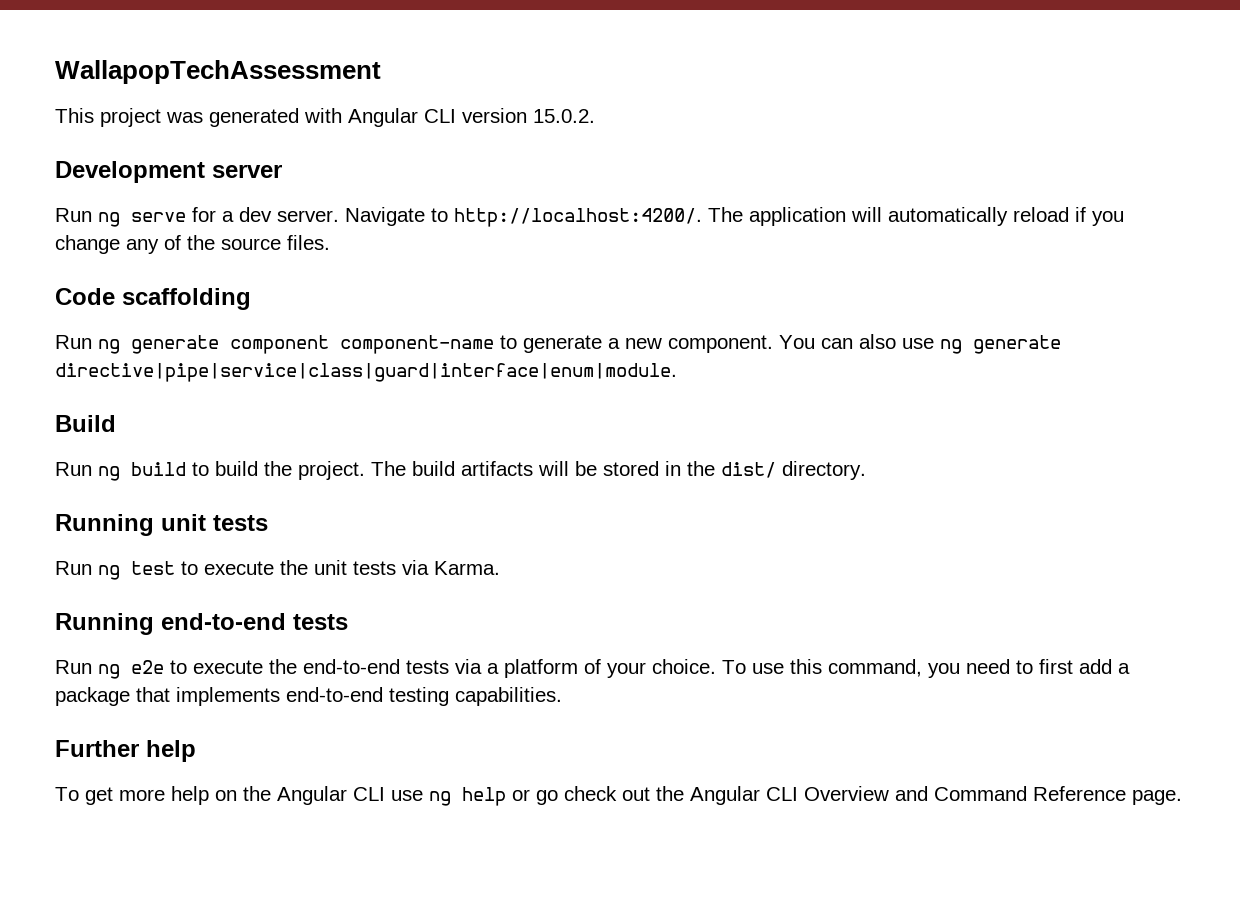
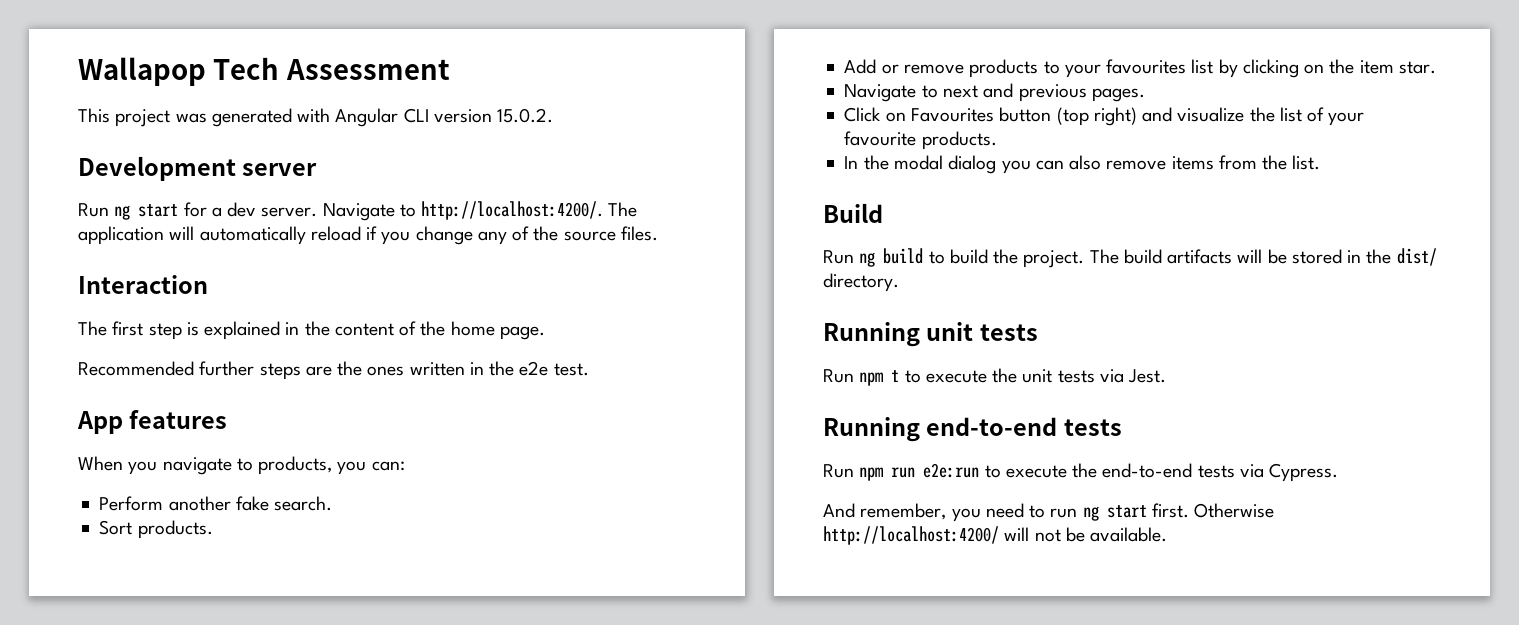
- WallapopTechAssessment
+ Wallapop Tech Assessment
- Run ng serve for a dev server.
+ Run ng start for a dev server.
- Code scaffolding
- Run ng generate component component-name to generate a new component. You can also use ng generate directive|pipe|service|class|guard|interface|enum|module.
+ Interaction
+ The first step is explained in the content of the home page.
+ Recommended further steps are the ones written in the e2e test.
+ App features
+ When you navigate to products, you can:
+ Perform another fake search.
+ Sort products.
+ Add or remove products to your favourites list by clicking on the item star.
+ Navigate to next and previous pages.
+ Click on Favourites button (top right) and visualize the list of your favourite products.
+ In the modal dialog you can also remove items from the list.
- Run ng test to execute the unit tests via Karma.
+ Run npm t to execute the unit tests via Jest.
- Run ng e2e to execute the end-to-end tests via a platform of your choice. To use this command, you need to first add a package that implements end-to-end testing capabilities.
- Further help
- To get more help on the Angular CLI use ng help or go check out the Angular CLI Overview and Command Reference page.
+ Run npm run e2e:run to execute the end-to-end tests via Cypress.
+ And remember, you need to run ng start first. Otherwise http://localhost:4200/ will not be available.

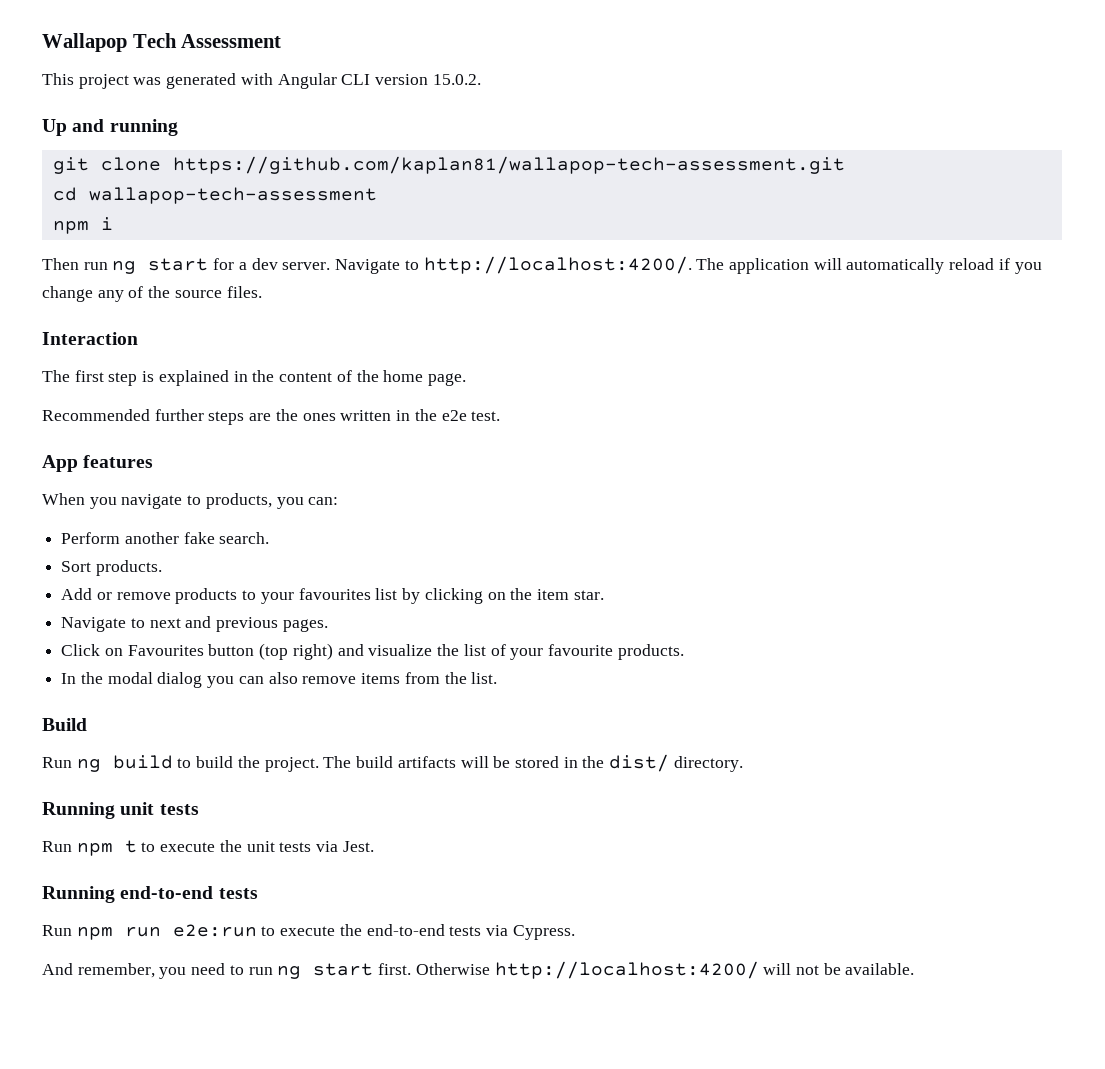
- Development server
- Run ng start for a dev server.
+ Up and running
+ git clone https://github.com/kaplan81/wallapop-tech-assessment.git
+ cd wallapop-tech-assessment
+ npm i
+ Then run ng start for a dev server.

